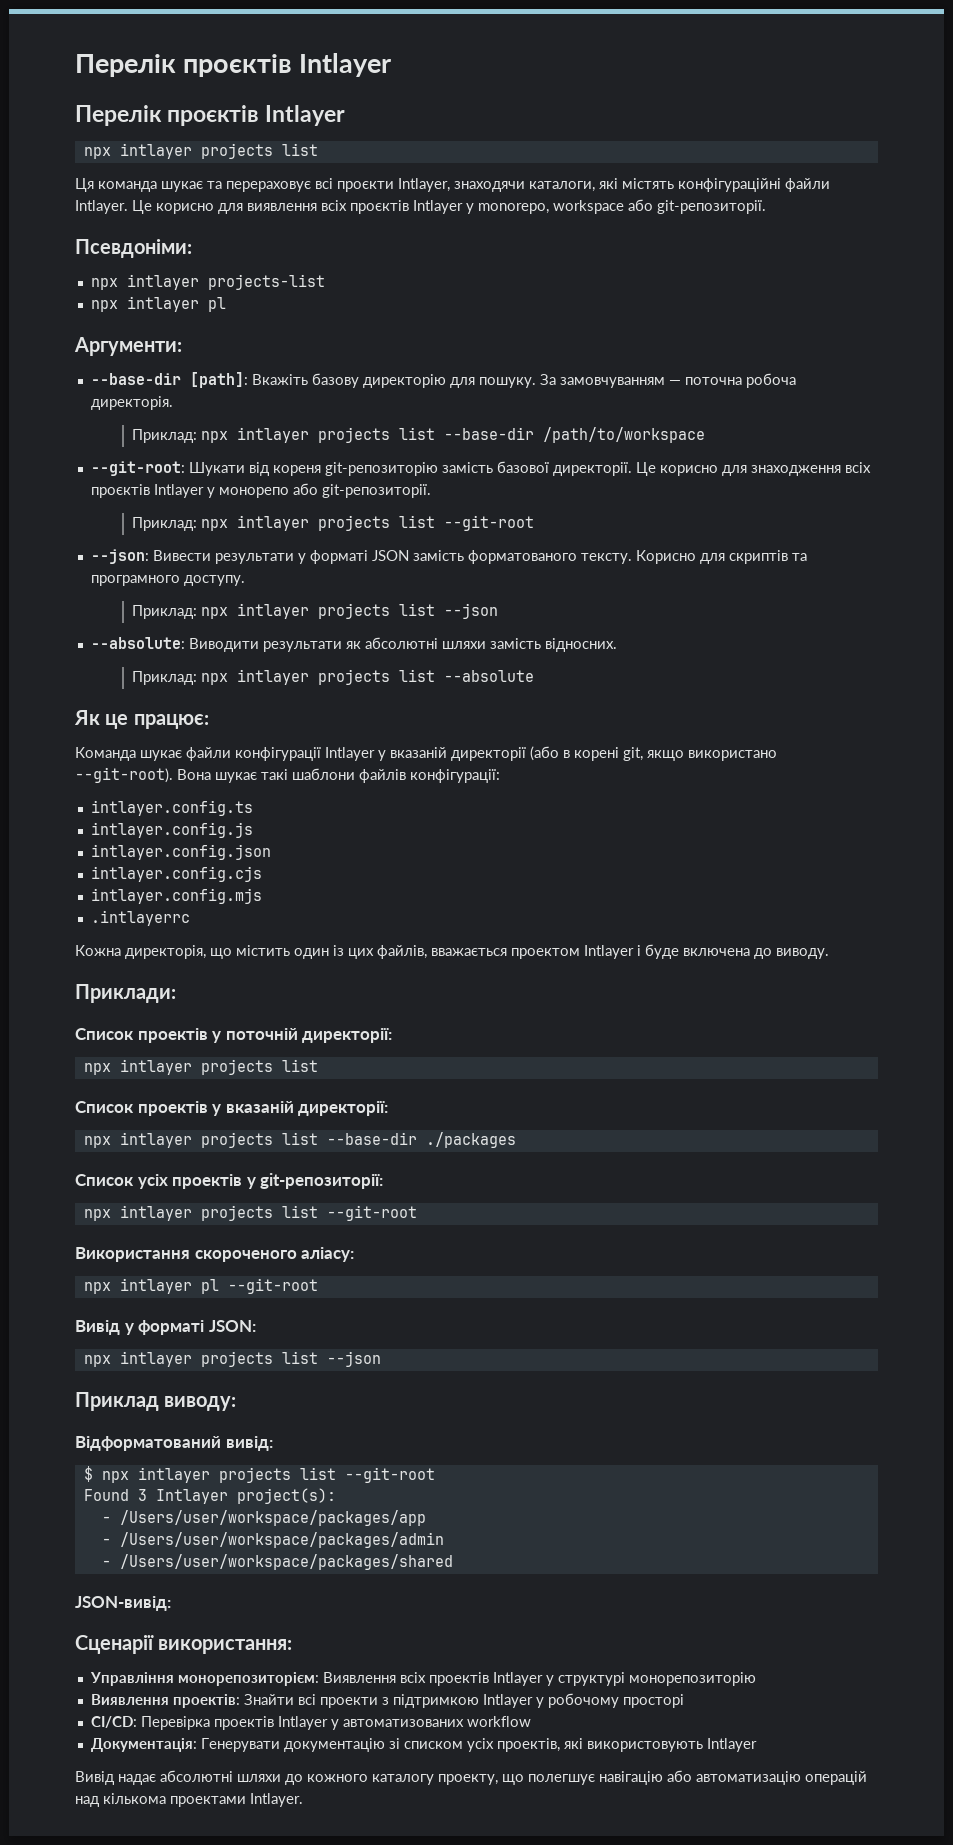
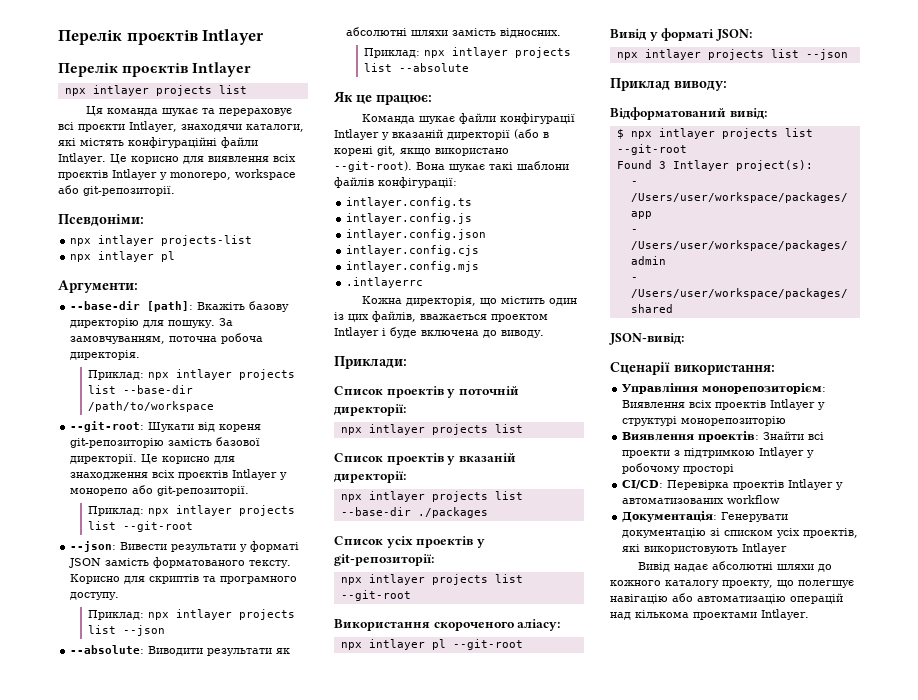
- За замовчуванням — поточна робоча директорія.
+ За замовчуванням, поточна робоча директорія.

